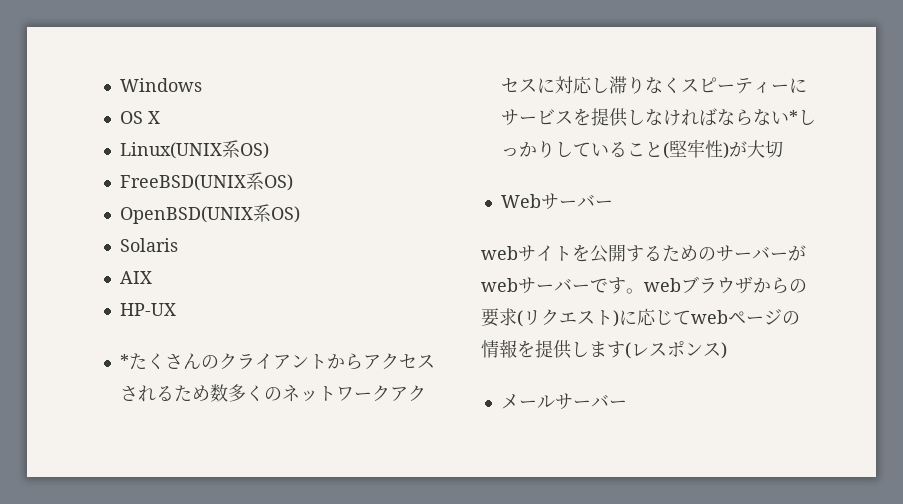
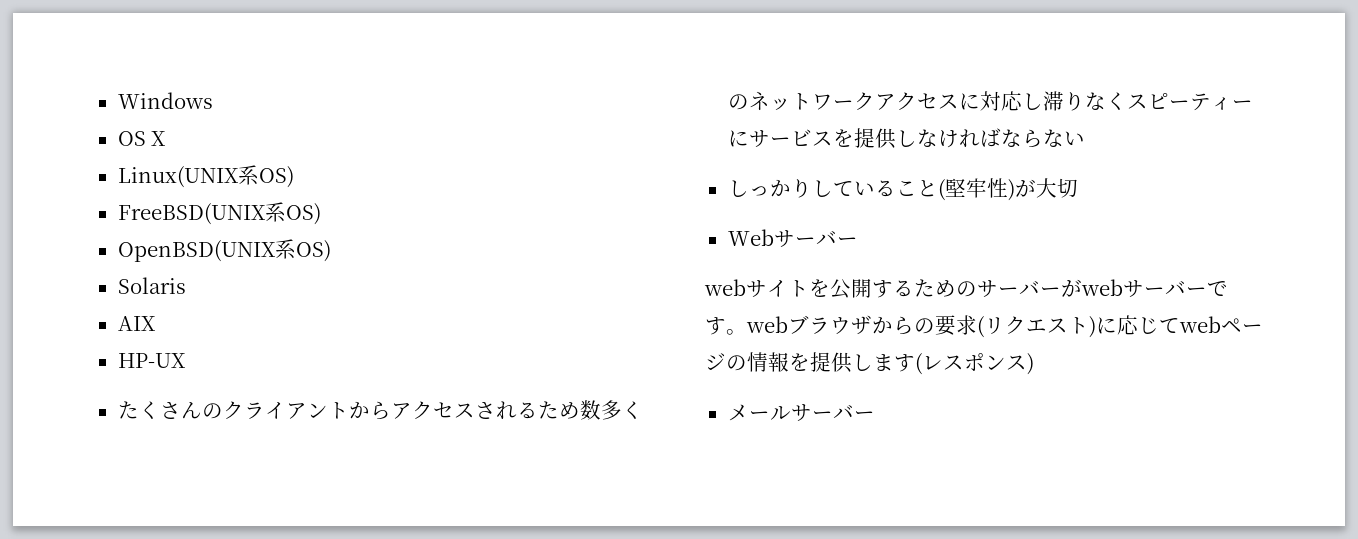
- *たくさんのクライアントからアクセスされるため数多くのネットワークアクセスに対応し滞りなくスピーティーにサービスを提供しなければならない*しっかりしていること(堅牢性)が大切
+ たくさんのクライアントからアクセスされるため数多くのネットワークアクセスに対応し滞りなくスピーティーにサービスを提供しなければならない
+ しっかりしていること(堅牢性)が大切

